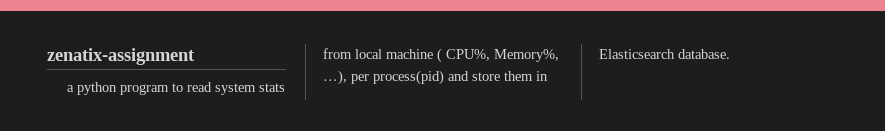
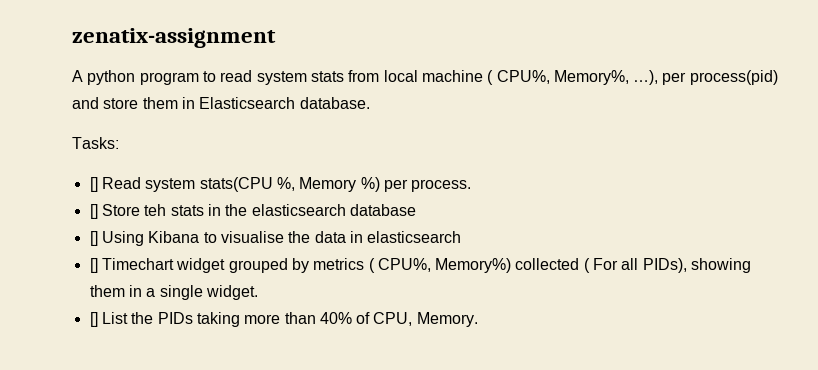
- a python program to read system stats from local machine ( CPU%, Memory%, …), per process(pid) and store them in Elasticsearch database.
+ A python program to read system stats from local machine ( CPU%, Memory%, …), per process(pid) and store them in Elasticsearch database.
+ Tasks:
+ [] Read system stats(CPU %, Memory %) per process.
+ [] Store teh stats in the elasticsearch database
+ [] Using Kibana to visualise the data in elasticsearch
+ [] Timechart widget grouped by metrics ( CPU%, Memory%) collected ( For all PIDs), showing them in a single widget.
+ [] List the PIDs taking more than 40% of CPU, Memory.

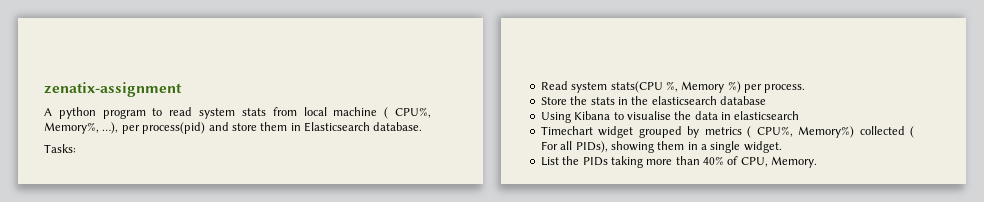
- [] Read system stats(CPU %, Memory %) per process.
+ Read system stats(CPU %, Memory %) per process.
- [] Store teh stats in the elasticsearch database
+ Store the stats in the elasticsearch database
- [] Using Kibana to visualise the data in elasticsearch
+ Using Kibana to visualise the data in elasticsearch
- [] Timechart widget grouped by metrics ( CPU%, Memory%) collected ( For all PIDs), showing them in a single widget.
+ Timechart widget grouped by metrics ( CPU%, Memory%) collected ( For all PIDs), showing them in a single widget.
- [] List the PIDs taking more than 40% of CPU, Memory.
+ List the PIDs taking more than 40% of CPU, Memory.

